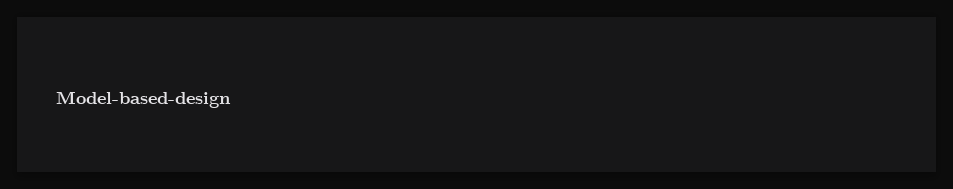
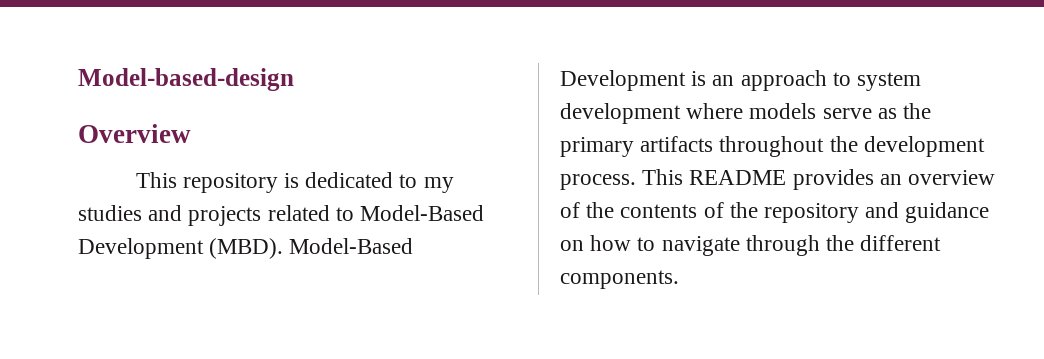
+ Overview
+ This repository is dedicated to my studies and projects related to Model-Based Development (MBD). Model-Based Development is an approach to system development where models serve as the primary artifacts throughout the development process. This README provides an overview of the contents of the repository and guidance on how to navigate through the different components.

